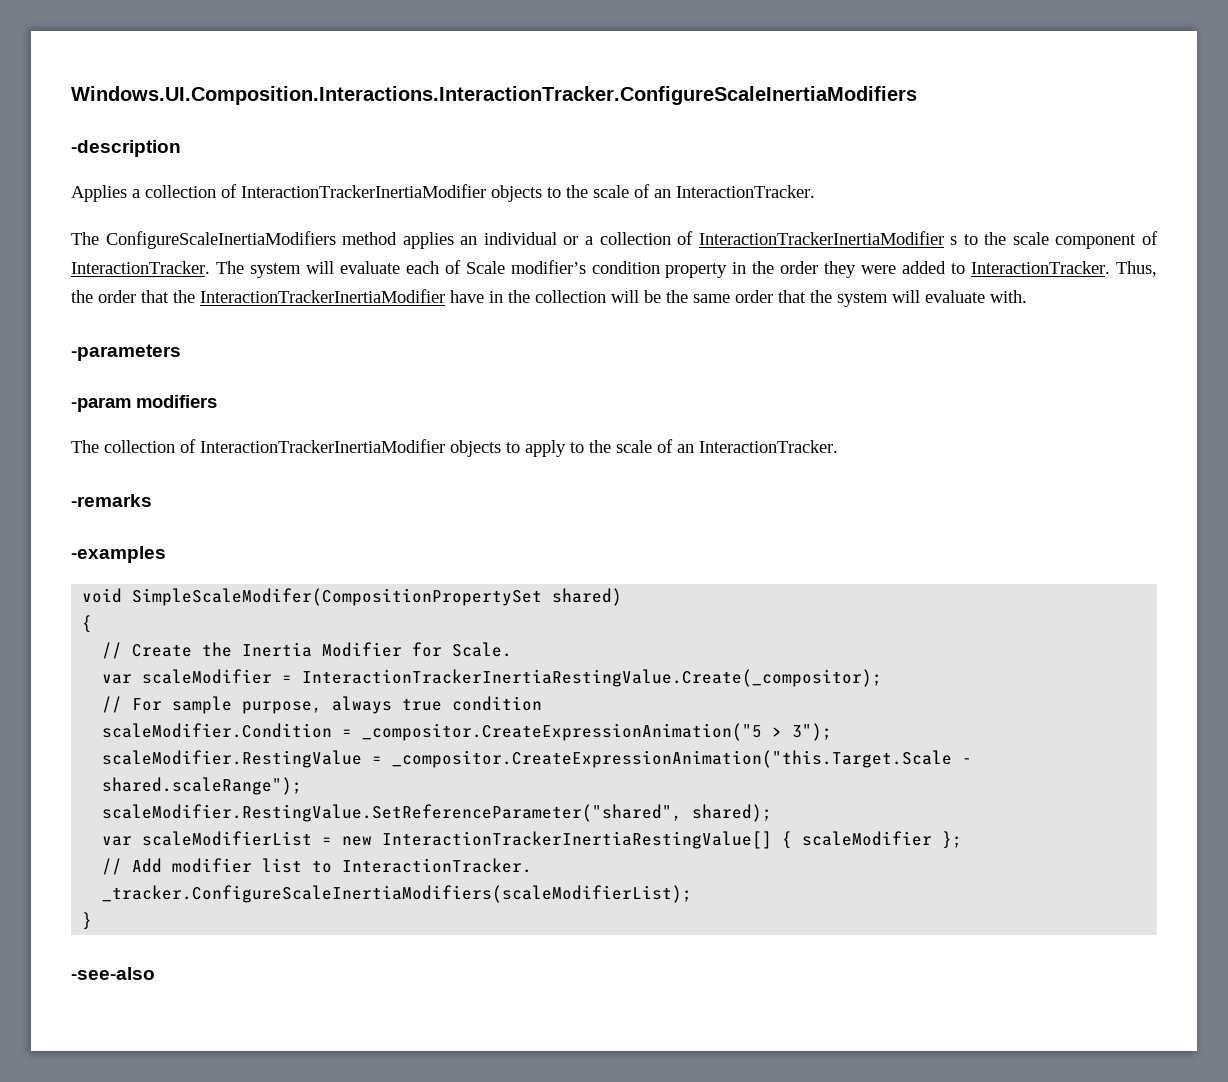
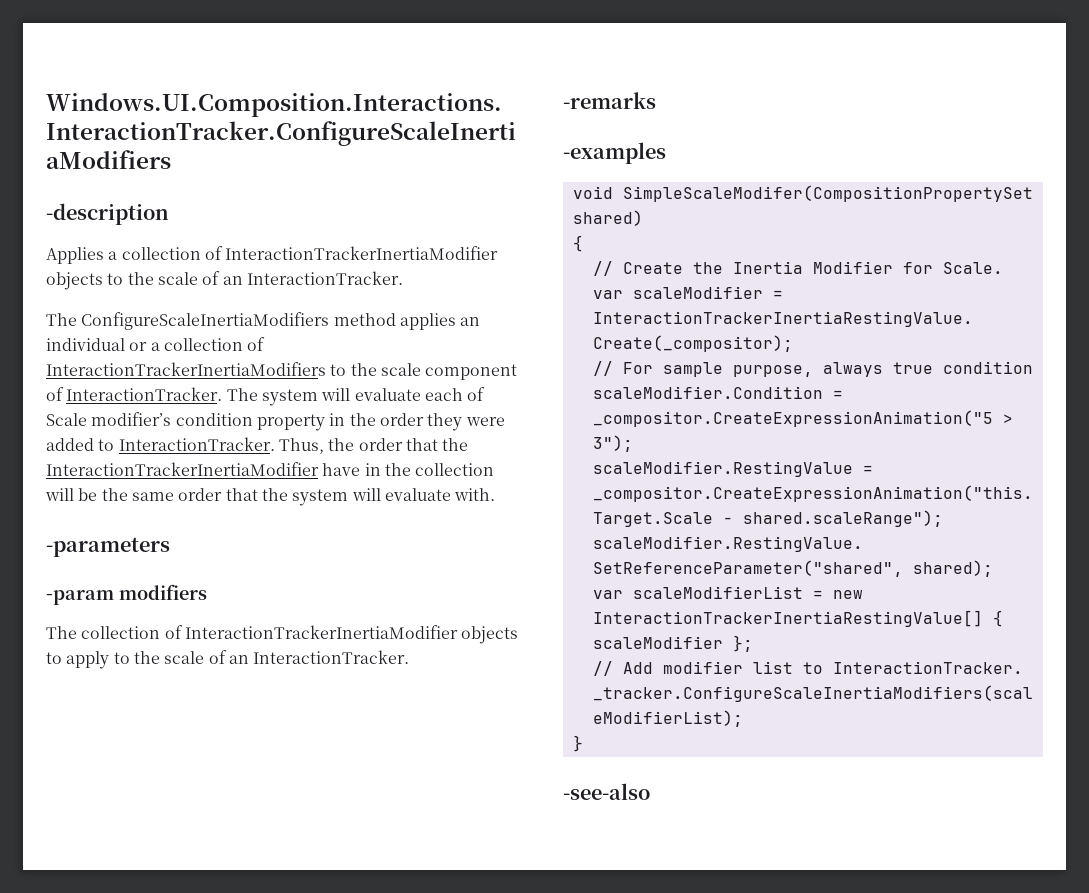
- The ConfigureScaleInertiaModifiers method applies an individual or a collection of InteractionTrackerInertiaModifier s to the scale component of InteractionTracker.
+ The ConfigureScaleInertiaModifiers method applies an individual or a collection of InteractionTrackerInertiaModifiers to the scale component of InteractionTracker.

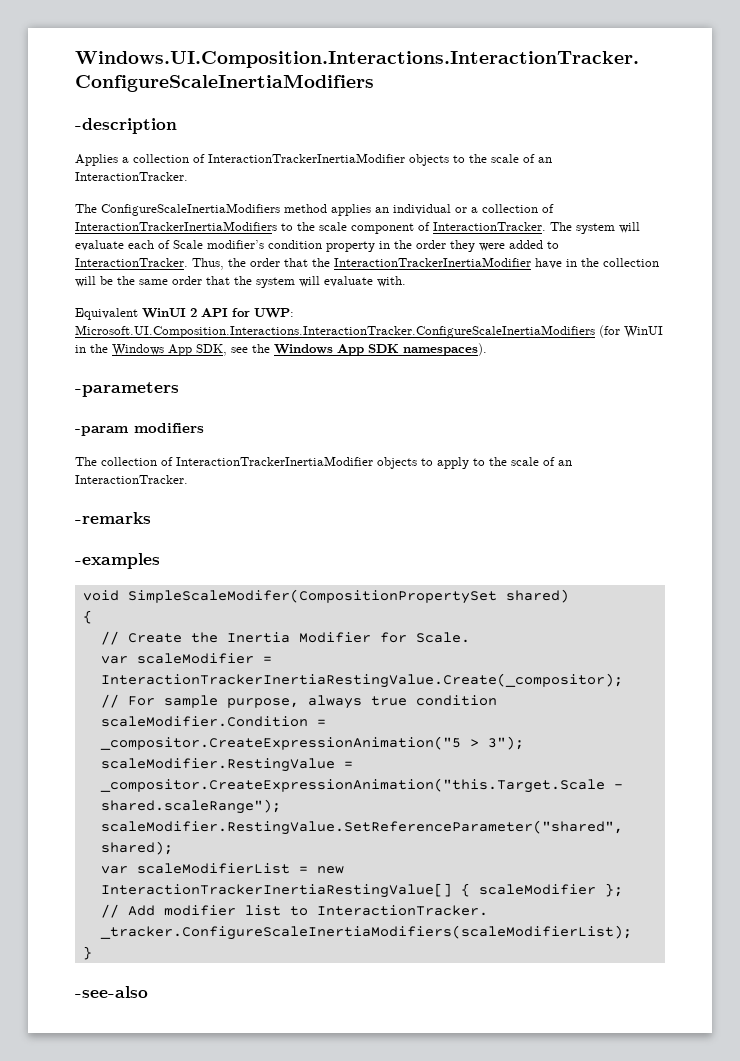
+ Equivalent WinUI 2 API for UWP: Microsoft.UI.Composition.Interactions.InteractionTracker.ConfigureScaleInertiaModifiers (for WinUI in the Windows App SDK, see the Windows App SDK namespaces).

